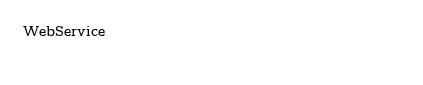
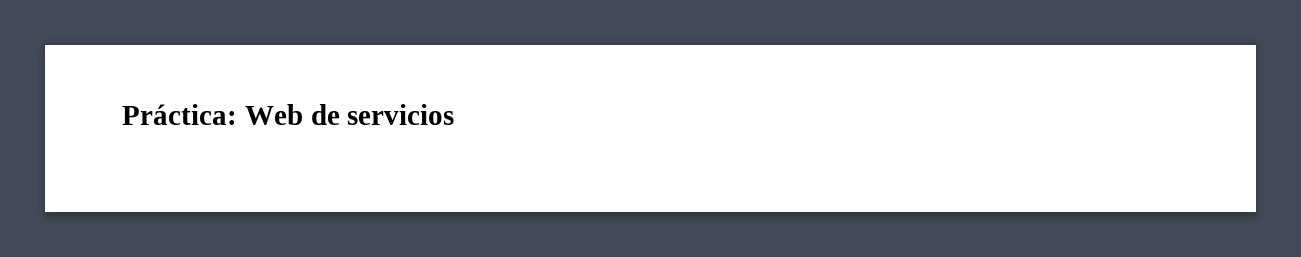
- WebService
+ Práctica: Web de servicios

